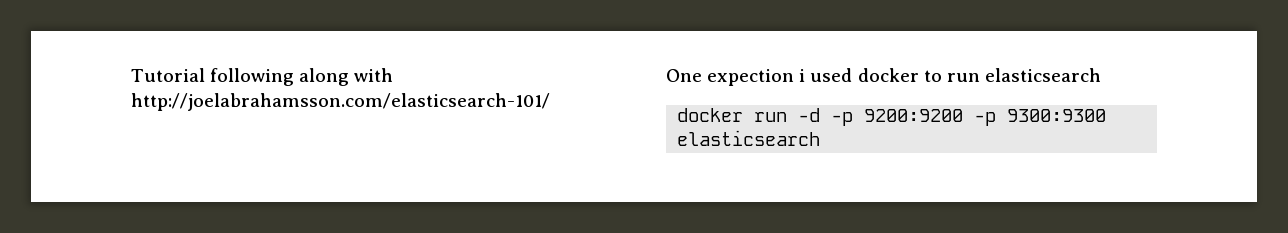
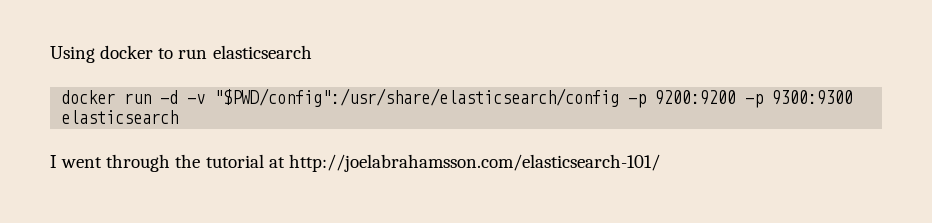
- Tutorial following along with http://joelabrahamsson.com/elasticsearch-101/
- One expection i used docker to run elasticsearch
+ Using docker to run elasticsearch
- docker run -d -p 9200:9200 -p 9300:9300 elasticsearch
+ docker run -d -v "$PWD/config":/usr/share/elasticsearch/config -p 9200:9200 -p 9300:9300 elasticsearch
+ I went through the tutorial at http://joelabrahamsson.com/elasticsearch-101/

